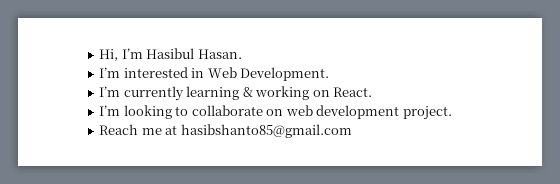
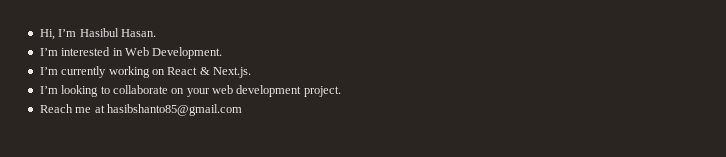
- I’m currently learning & working on React.
+ I’m currently working on React & Next.js.
- I’m looking to collaborate on web development project.
+ I’m looking to collaborate on your web development project.

